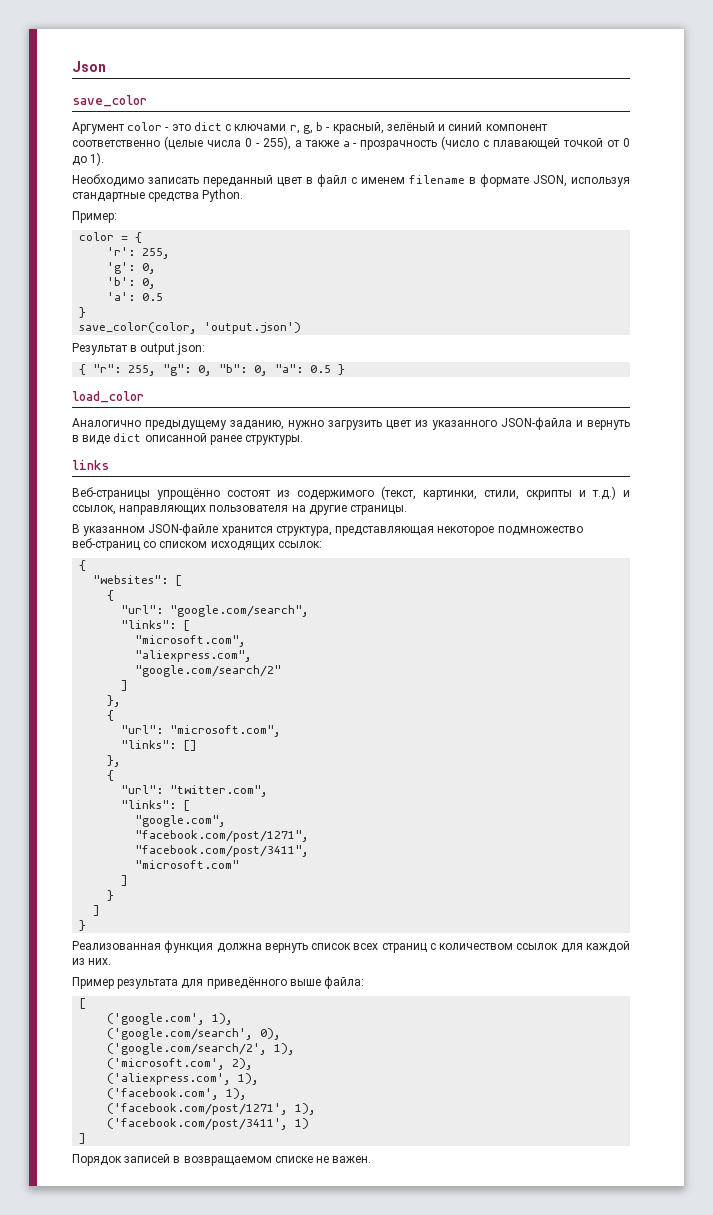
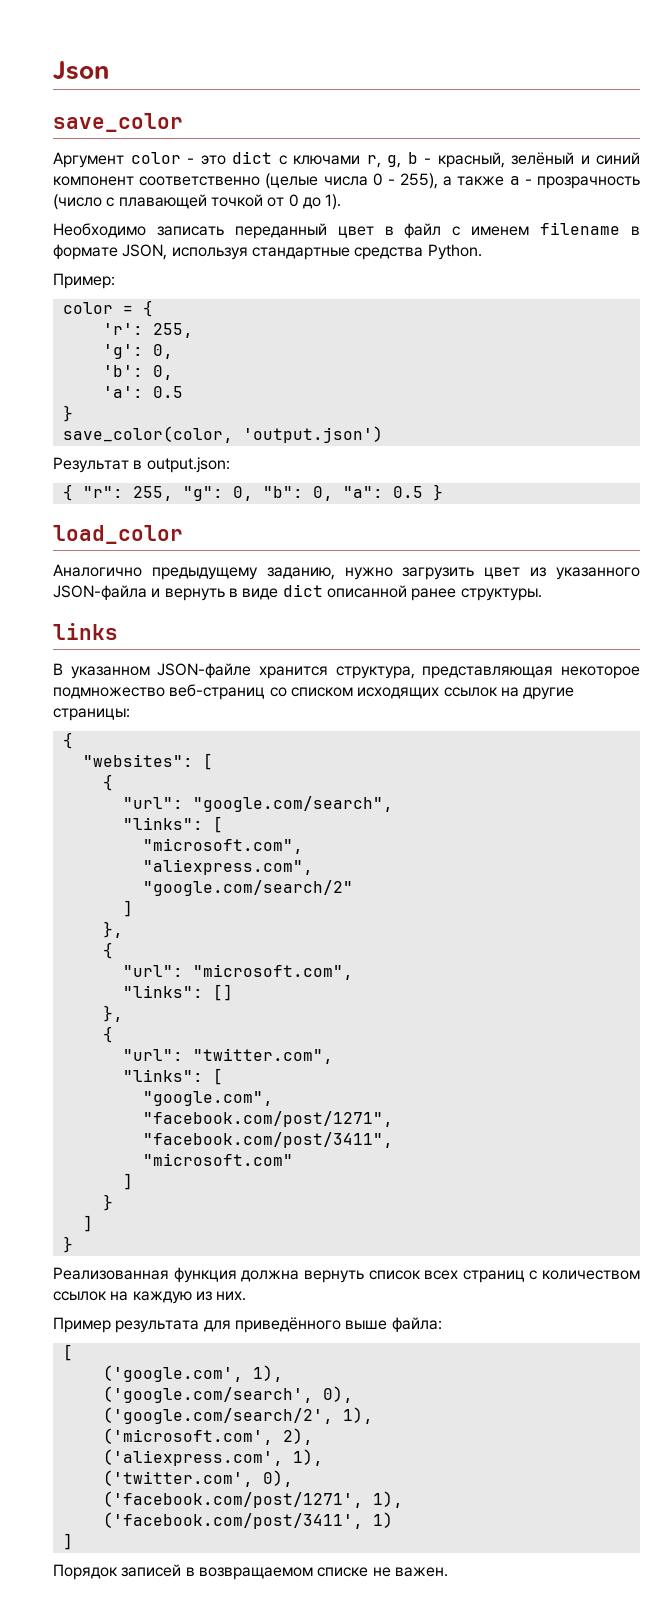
- Веб-страницы упрощённо состоят из содержимого (текст, картинки, стили, скрипты и т.д.) и ссылок, направляющих пользователя на другие страницы.
- В указанном JSON-файле хранится структура, представляющая некоторое подмножество веб-страниц со списком исходящих ссылок:
+ В указанном JSON-файле хранится структура, представляющая некоторое подмножество веб-страниц со списком исходящих ссылок на другие страницы:
- Реализованная функция должна вернуть список всех страниц с количеством ссылок для каждой из них.
+ Реализованная функция должна вернуть список всех страниц с количеством ссылок на каждую из них.
- ('facebook.com', 1),
+ ('twitter.com', 0),

